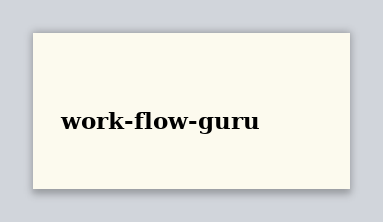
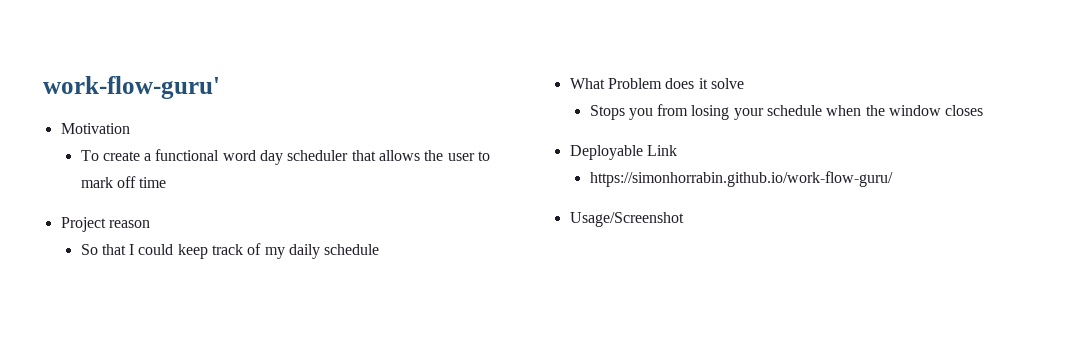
- work-flow-guru
+ work-flow-guru'
+ Motivation
+ To create a functional word day scheduler that allows the user to mark off time
+ Project reason
+ So that I could keep track of my daily schedule
+ What Problem does it solve
+ Stops you from losing your schedule when the window closes
+ Deployable Link
+ https://simonhorrabin.github.io/work-flow-guru/
+ Usage/Screenshot

